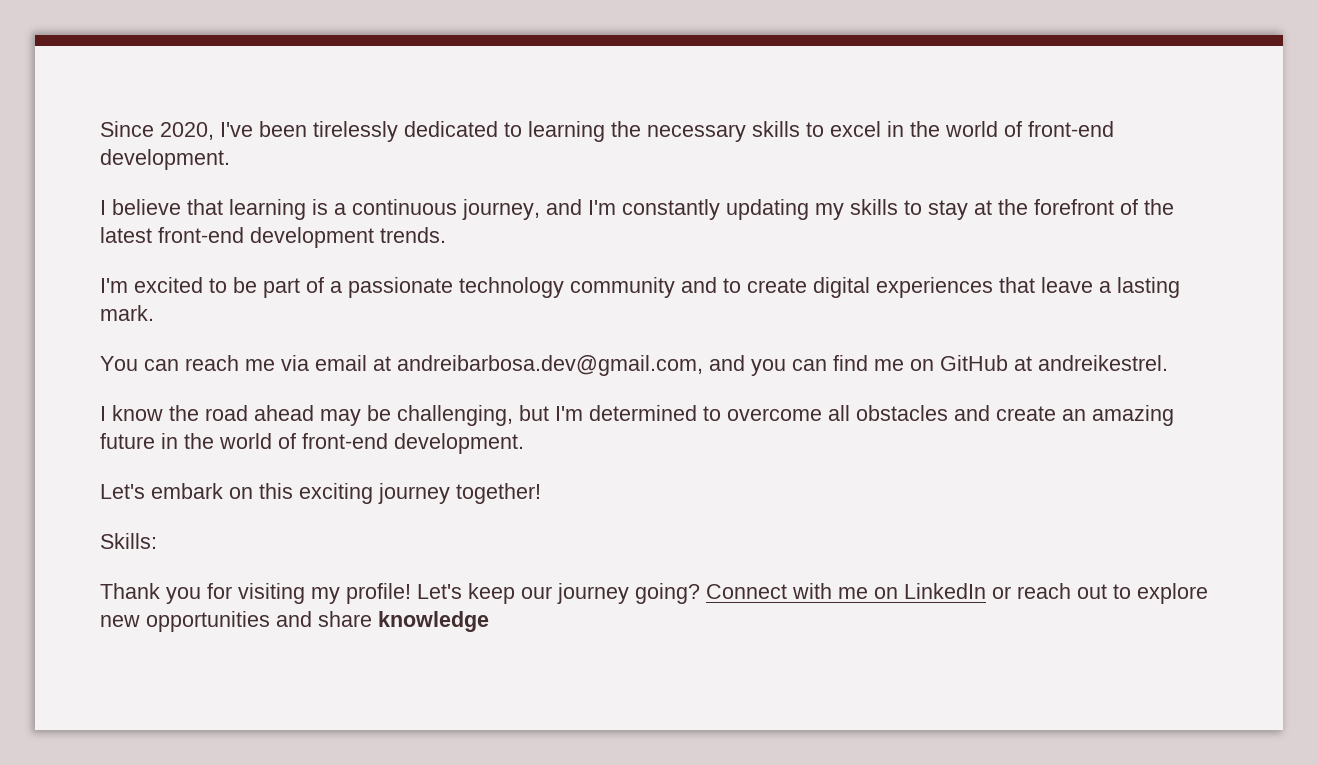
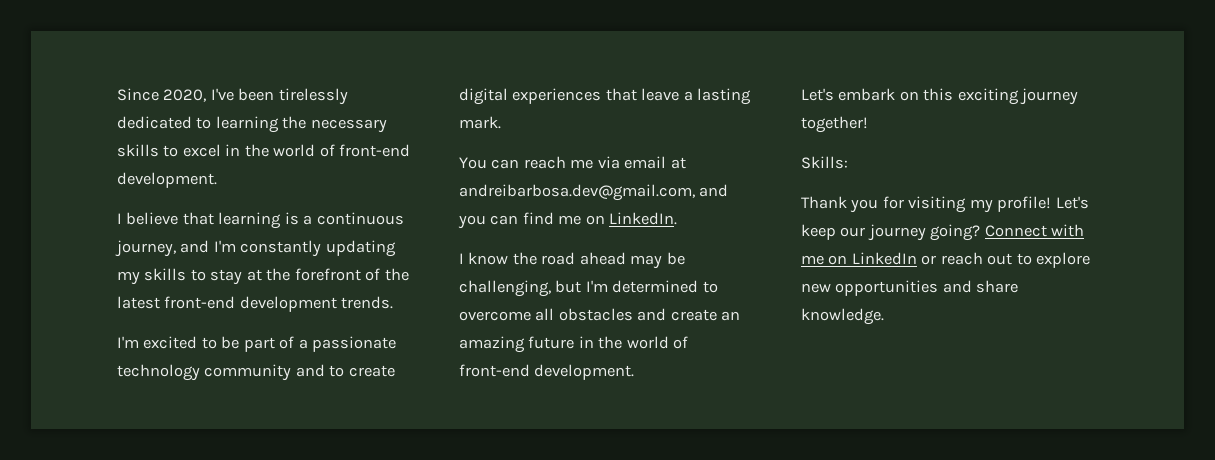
- You can reach me via email at andreibarbosa.dev@gmail.com, and you can find me on GitHub at andreikestrel.
+ You can reach me via email at andreibarbosa.dev@gmail.com, and you can find me on LinkedIn.
- Connect with me on LinkedIn or reach out to explore new opportunities and share knowledge
+ Connect with me on LinkedIn or reach out to explore new opportunities and share knowledge.

